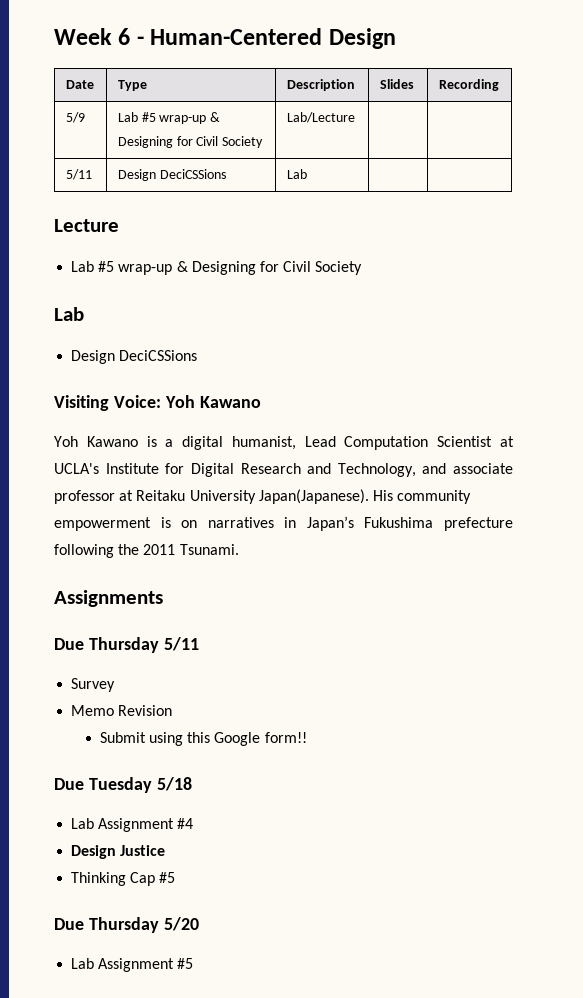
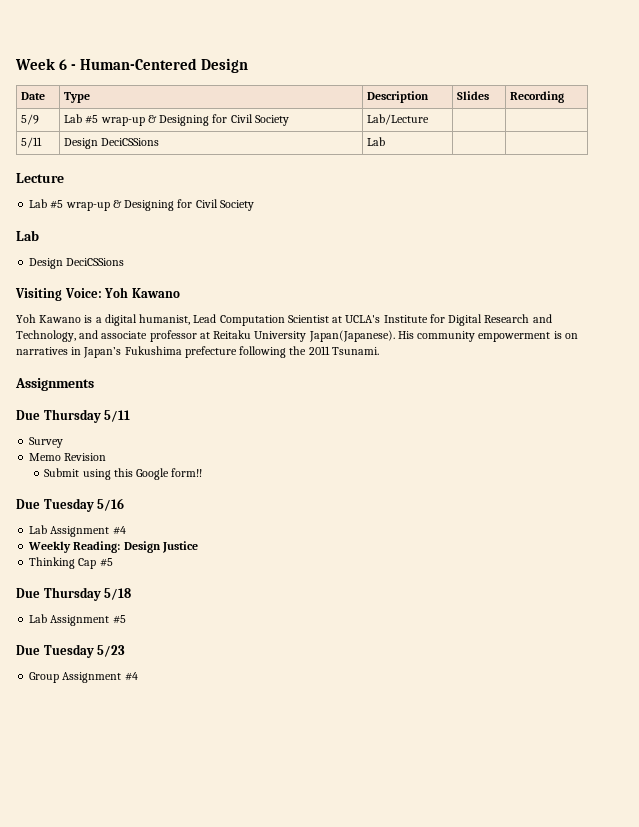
- Due Tuesday 5/18
+ Due Tuesday 5/16
- Design Justice
+ Weekly Reading: Design Justice
- Due Thursday 5/20
+ Due Thursday 5/18
+ Due Tuesday 5/23
+ Group Assignment #4

